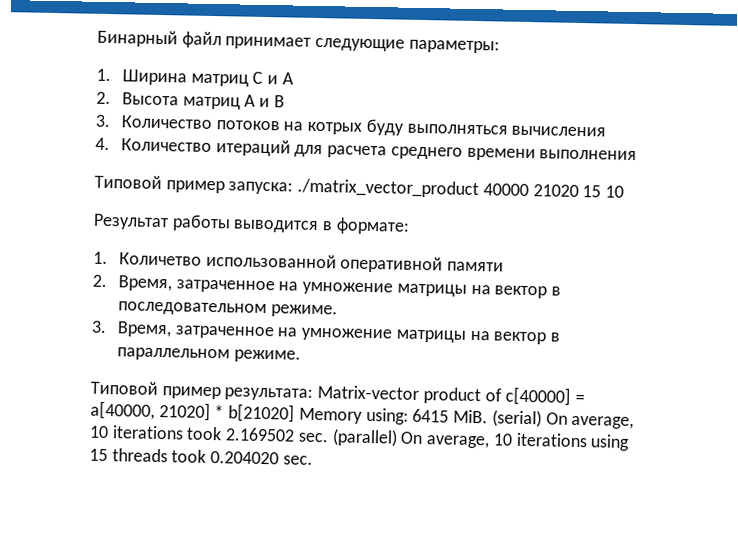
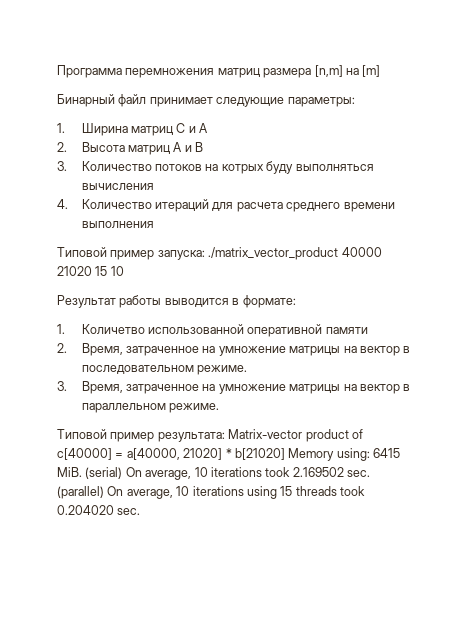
+ Программа перемножения матриц размера [n,m] на [m]

